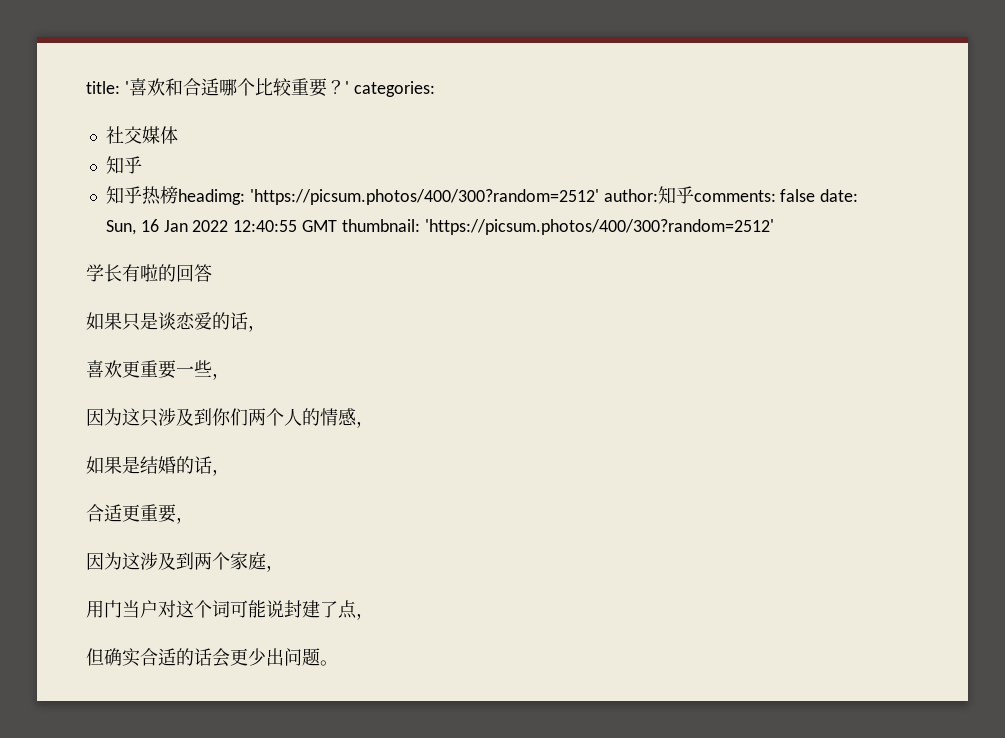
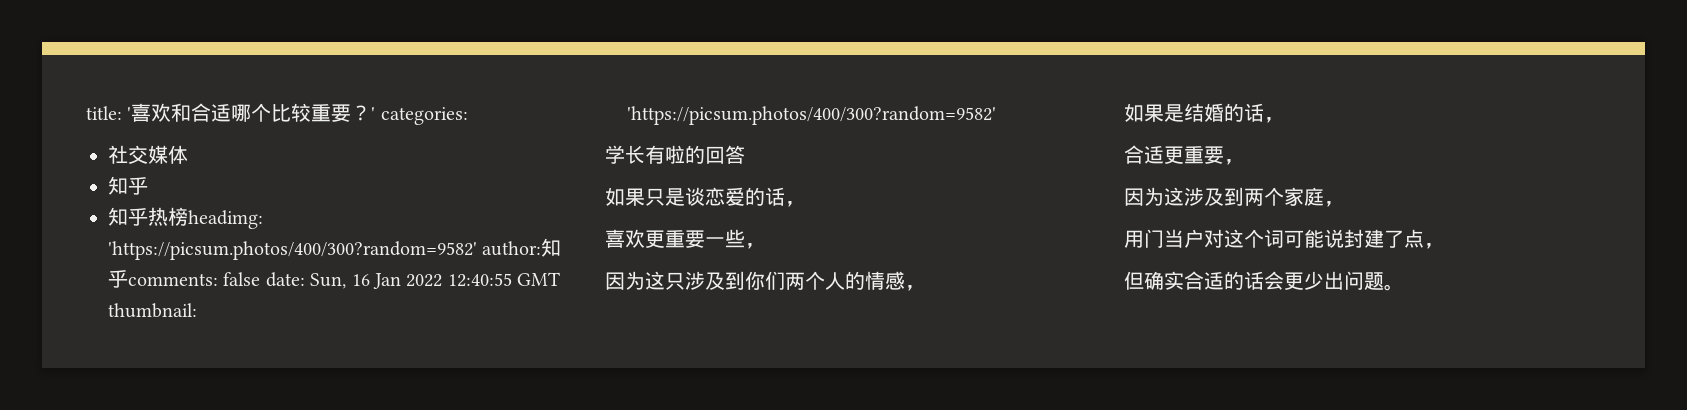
- 知乎热榜headimg: 'https://picsum.photos/400/300?random=2512' author:知乎comments: false date: Sun, 16 Jan 2022 12:40:55 GMT thumbnail: 'https://picsum.photos/400/300?random=2512'
+ 知乎热榜headimg: 'https://picsum.photos/400/300?random=9582' author:知乎comments: false date: Sun, 16 Jan 2022 12:40:55 GMT thumbnail: 'https://picsum.photos/400/300?random=9582'

